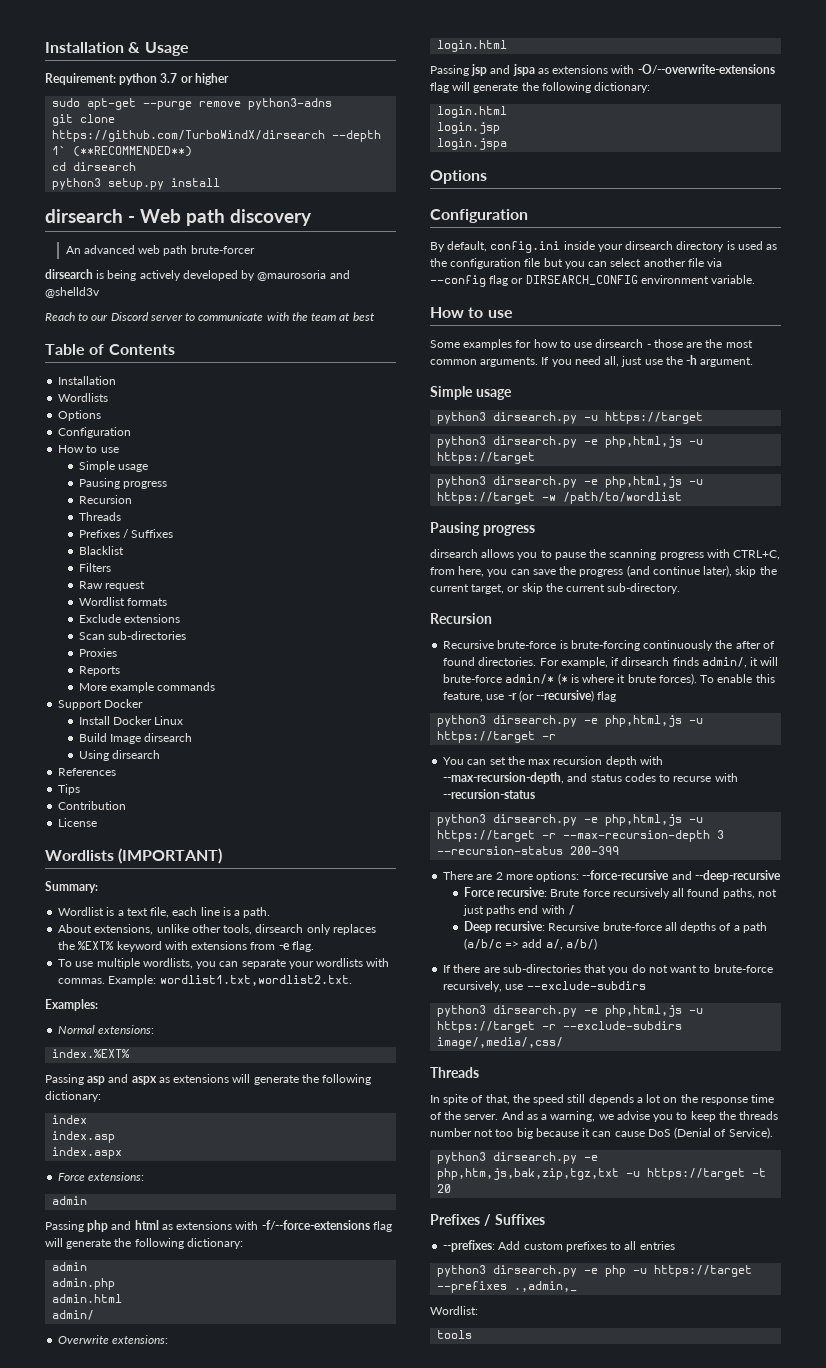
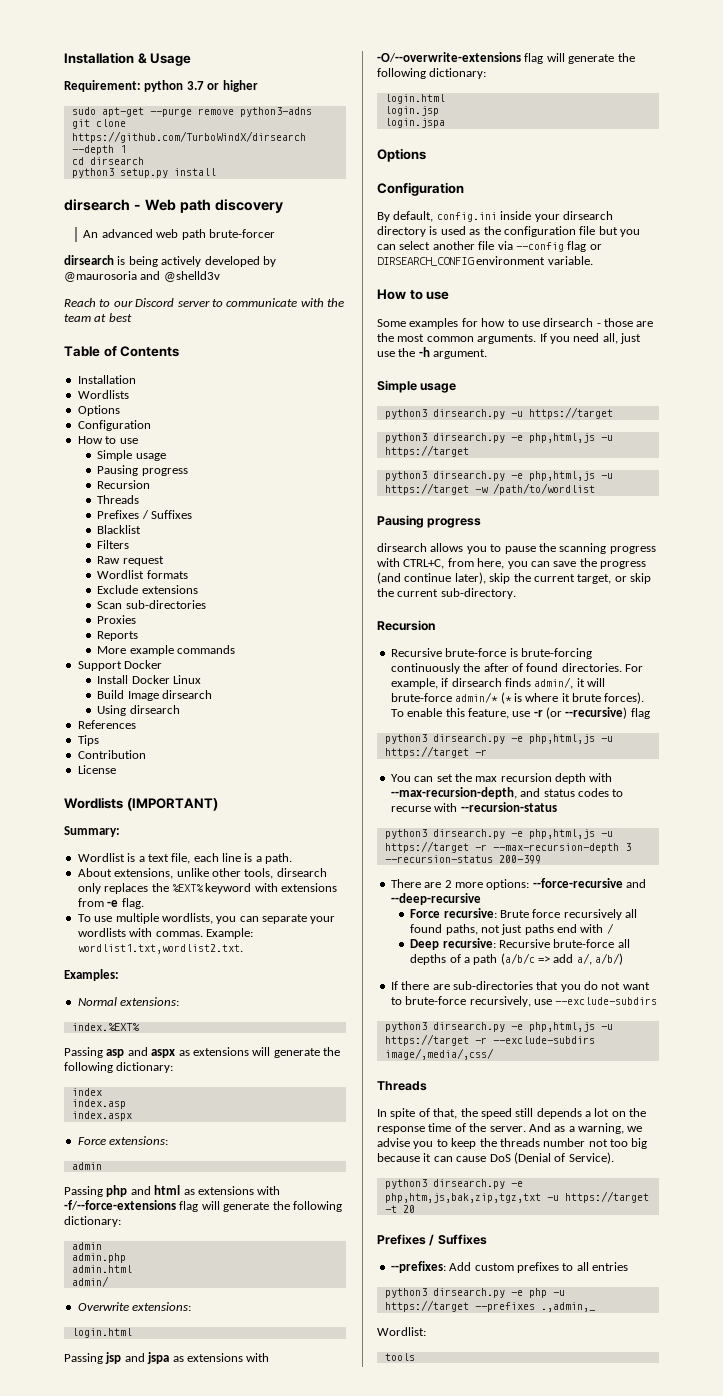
- git clone https://github.com/TurboWindX/dirsearch --depth 1` (**RECOMMENDED**)
+ git clone https://github.com/TurboWindX/dirsearch --depth 1

